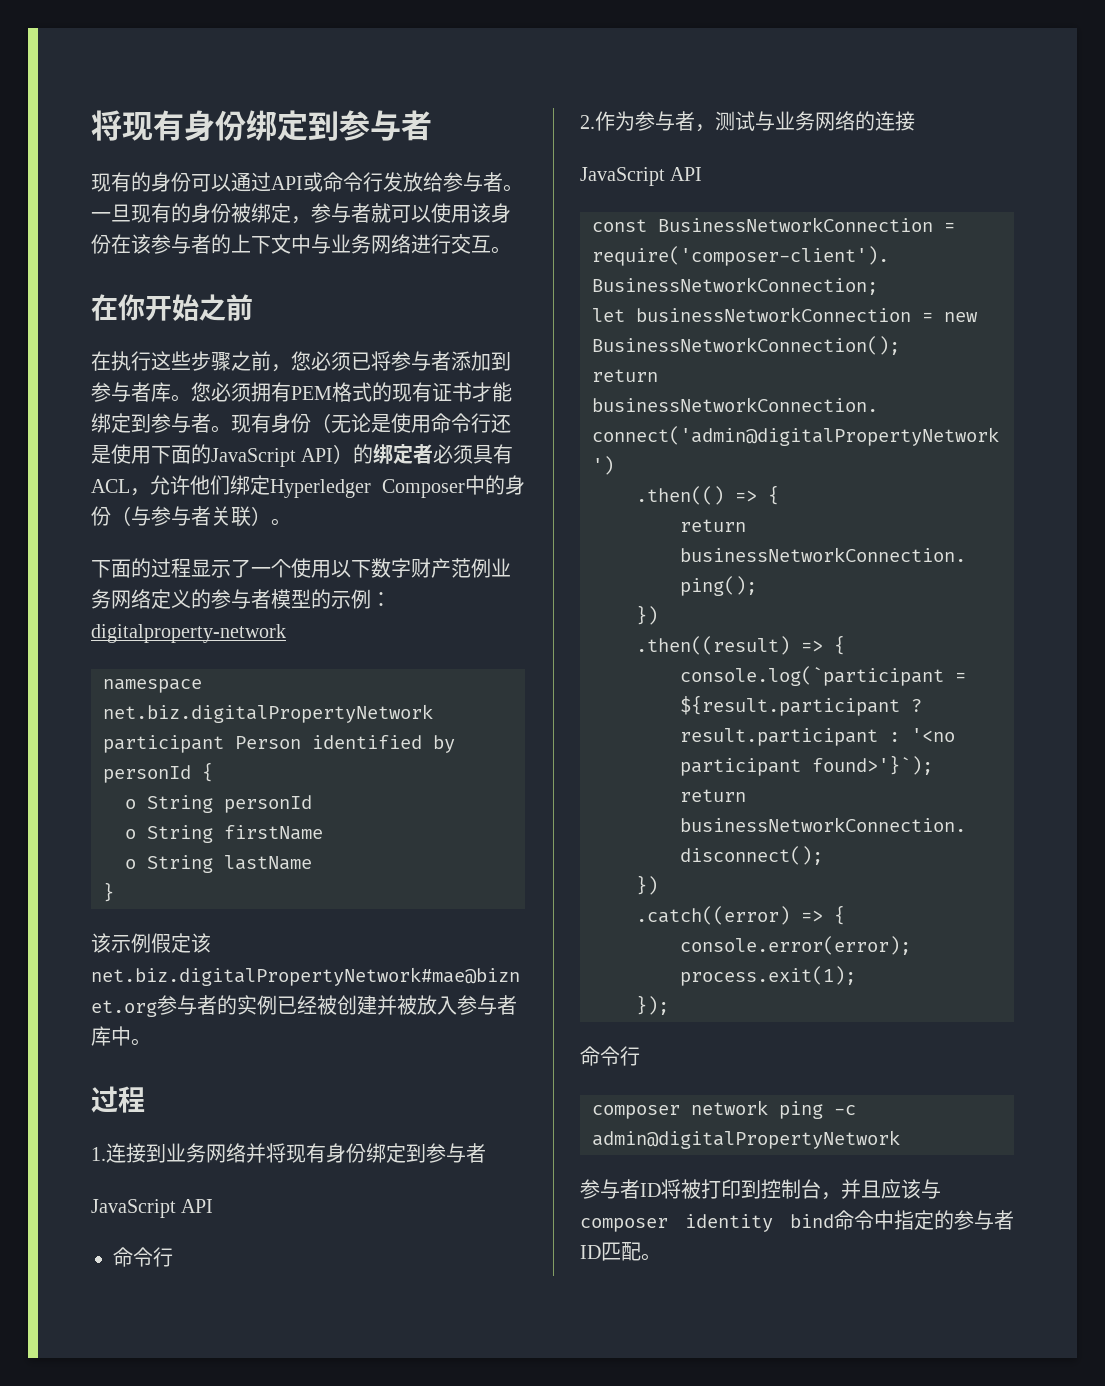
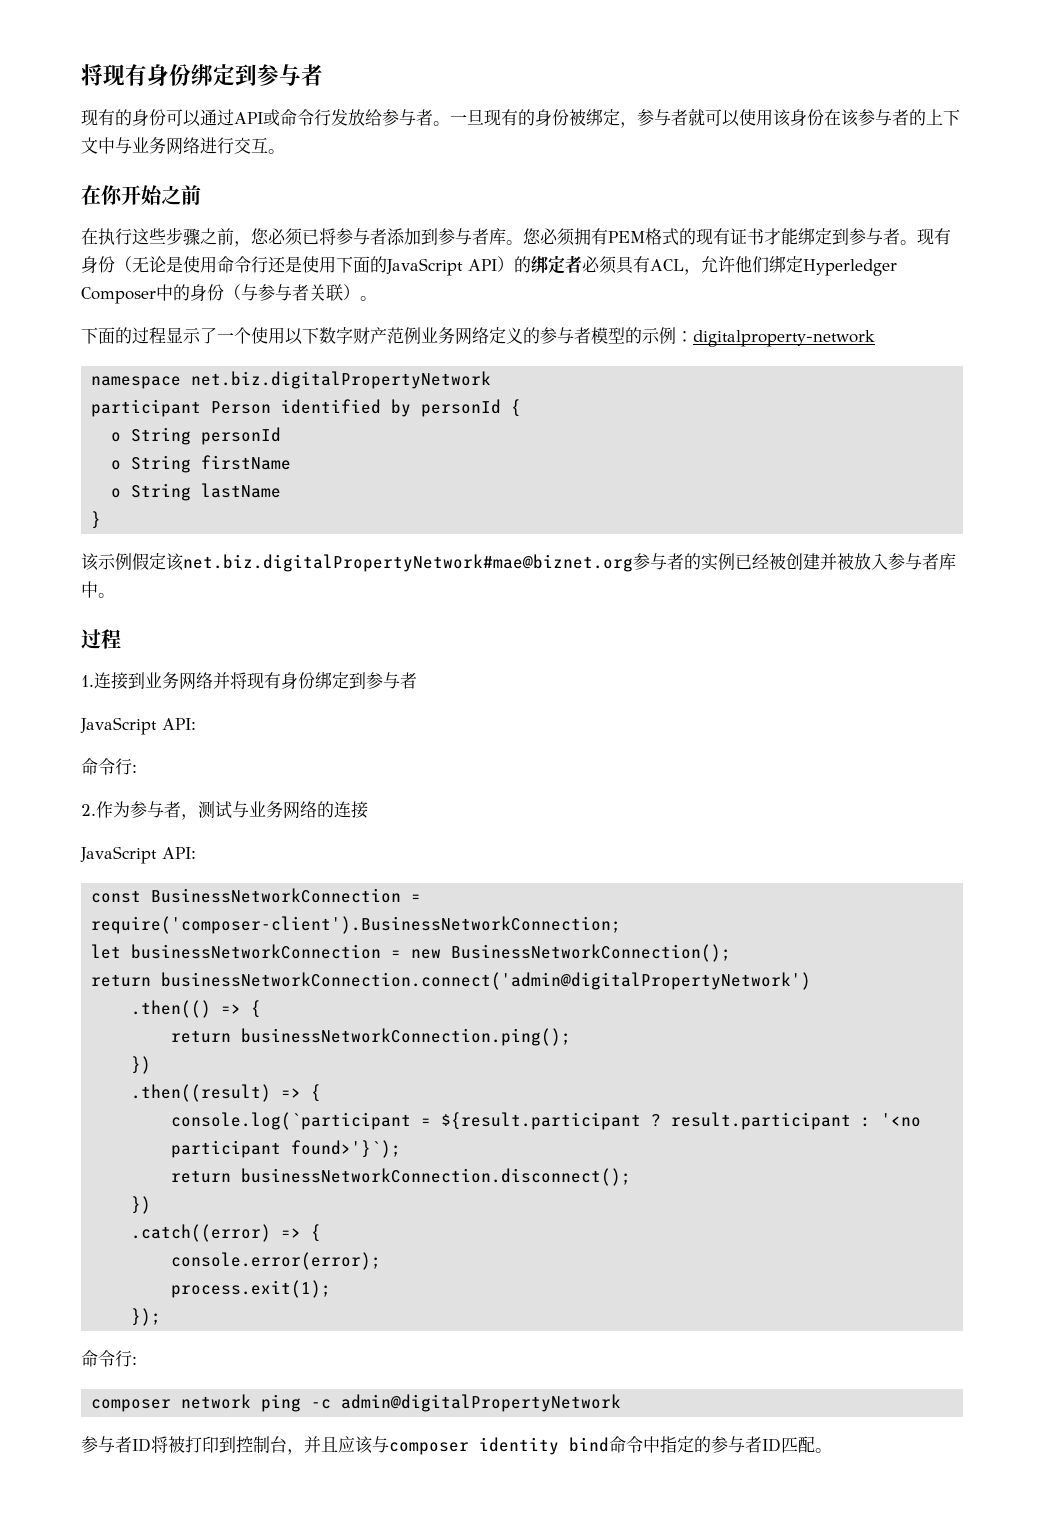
  1.连接到业务网络并将现有身份绑定到参与者
- JavaScript API
- 命令行
+ JavaScript API:
+ 命令行:
  2.作为参与者，测试与业务网络的连接
- JavaScript API
+ JavaScript API:
  });
- 命令行
+ 命令行:

